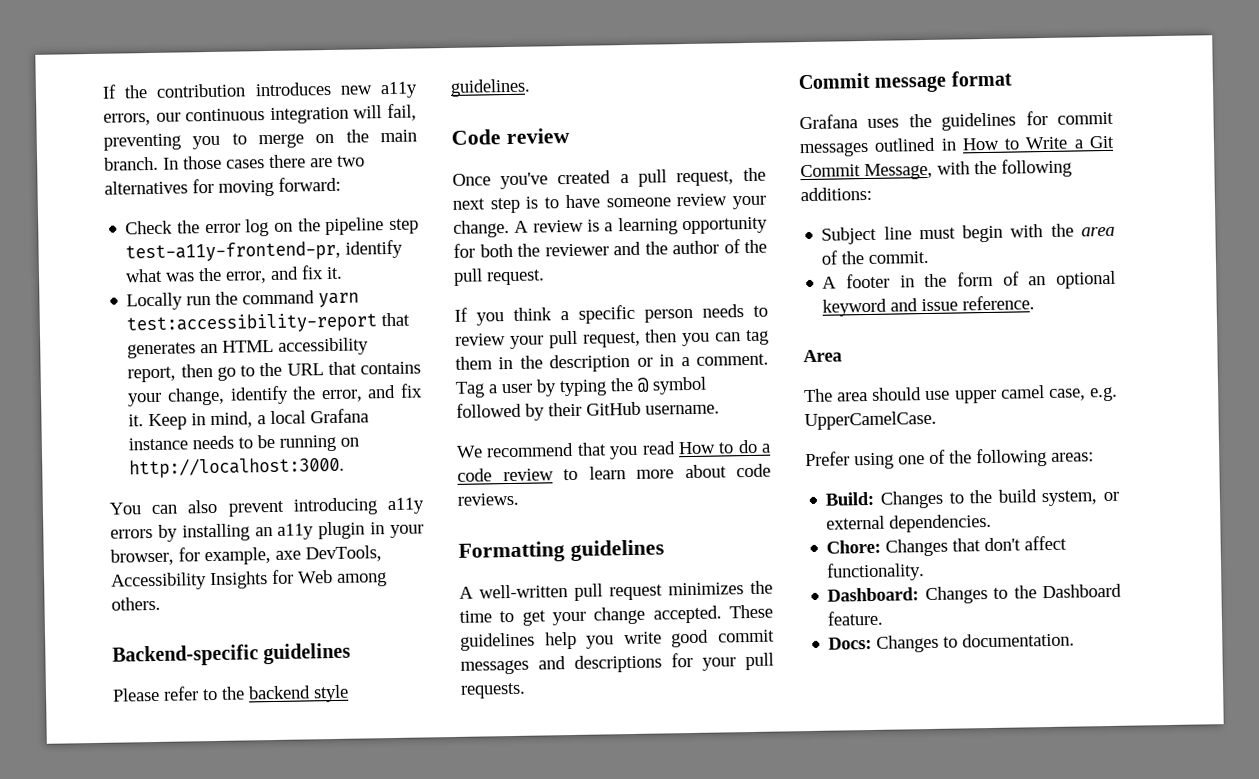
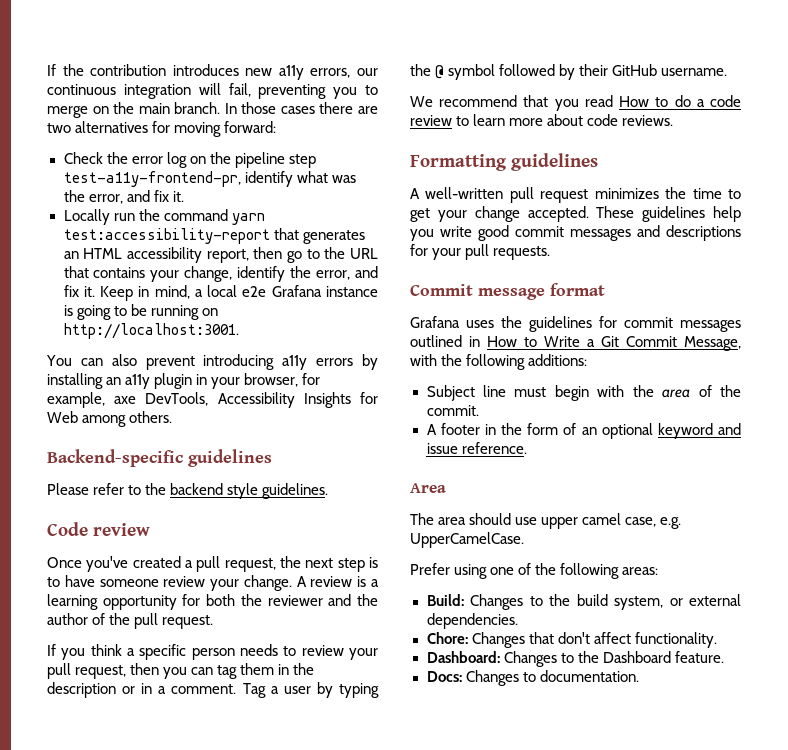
- Keep in mind, a local Grafana instance needs to be running on http://localhost:3000.
+ Keep in mind, a local e2e Grafana instance is going to be running on http://localhost:3001.

